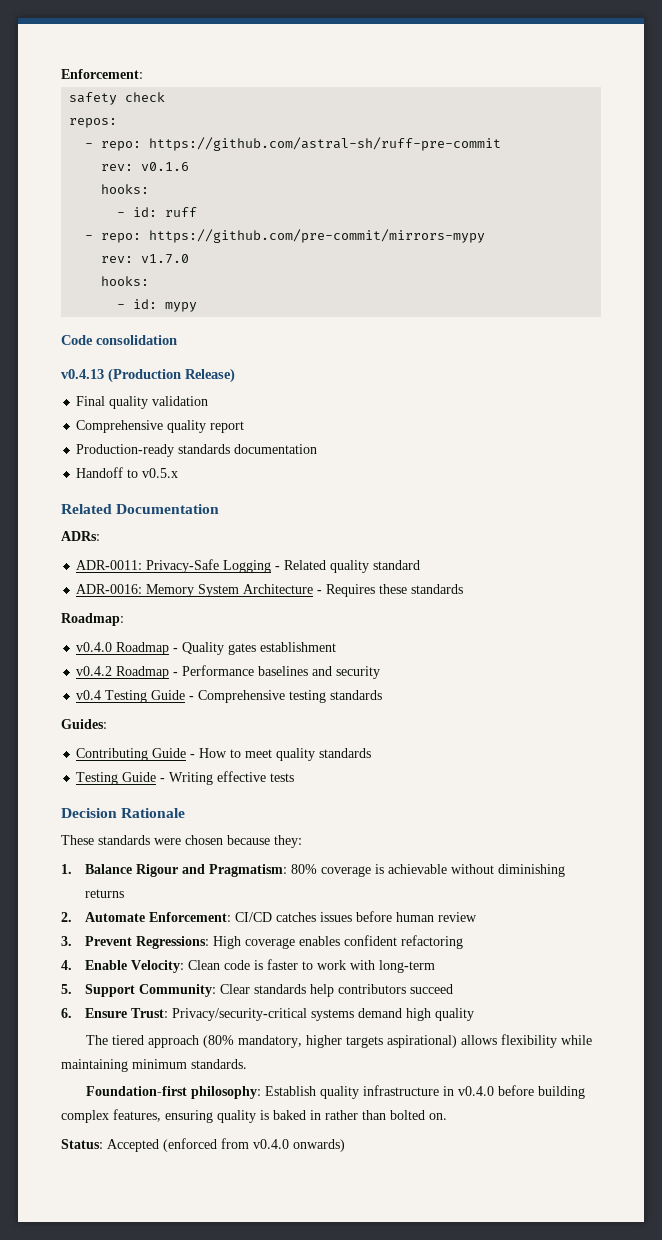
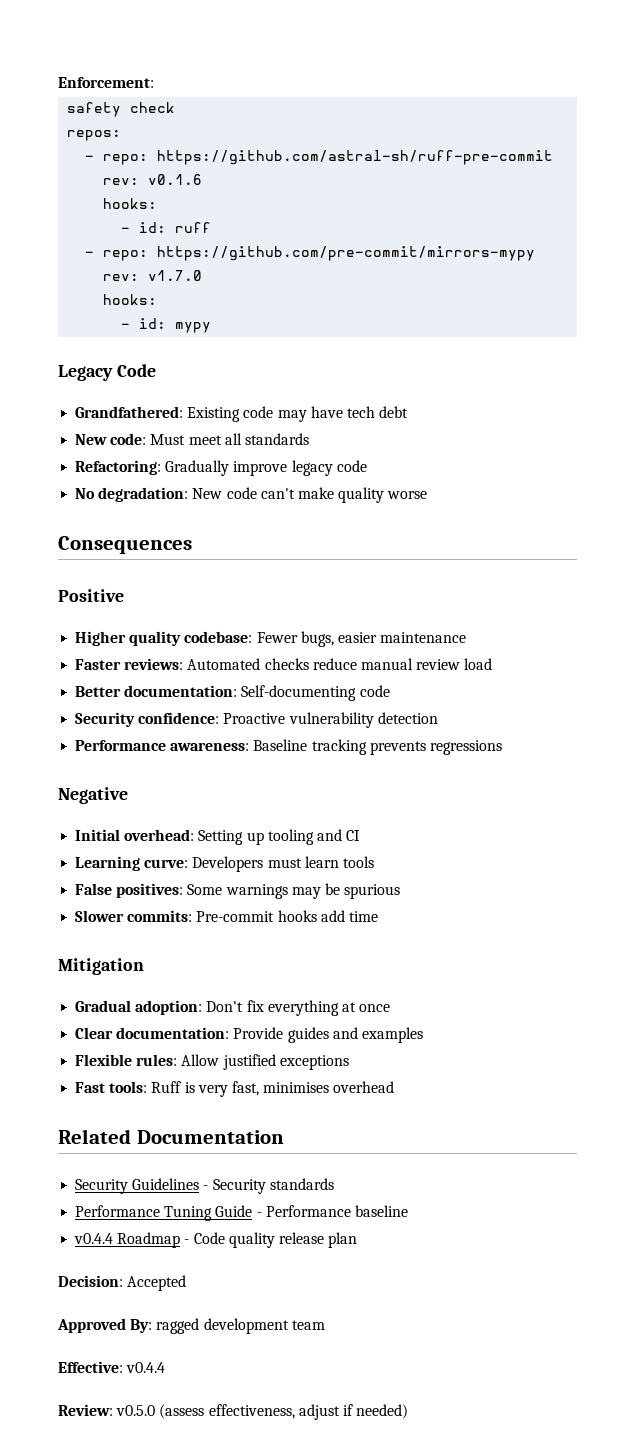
- Code consolidation
- v0.4.13 (Production Release)
- Final quality validation
- Comprehensive quality report
- Production-ready standards documentation
- Handoff to v0.5.x
+ Legacy Code
+ Grandfathered: Existing code may have tech debt
+ New code: Must meet all standards
+ Refactoring: Gradually improve legacy code
+ No degradation: New code can't make quality worse
+ Consequences
+ Positive
+ Higher quality codebase: Fewer bugs, easier maintenance
+ Faster reviews: Automated checks reduce manual review load
+ Better documentation: Self-documenting code
+ Security confidence: Proactive vulnerability detection
+ Performance awareness: Baseline tracking prevents regressions
+ Negative
+ Initial overhead: Setting up tooling and CI
+ Learning curve: Developers must learn tools
+ False positives: Some warnings may be spurious
+ Slower commits: Pre-commit hooks add time
+ Mitigation
+ Gradual adoption: Don't fix everything at once
+ Clear documentation: Provide guides and examples
+ Flexible rules: Allow justified exceptions
+ Fast tools: Ruff is very fast, minimises overhead
  Related Documentation
- ADRs:
- ADR-0011: Privacy-Safe Logging - Related quality standard
- ADR-0016: Memory System Architecture - Requires these standards
- Roadmap:
- v0.4.0 Roadmap - Quality gates establishment
- v0.4.2 Roadmap - Performance baselines and security
- v0.4 Testing Guide - Comprehensive testing standards
- Guides:
- Contributing Guide - How to meet quality standards
- Testing Guide - Writing effective tests
- Decision Rationale
- These standards were chosen because they:
- 1. Balance Rigour and Pragmatism: 80% coverage is achievable without diminishing returns
- 2. Automate Enforcement: CI/CD catches issues before human review
- 3. Prevent Regressions: High coverage enables confident refactoring
- 4. Enable Velocity: Clean code is faster to work with long-term
- 5. Support Community: Clear standards help contributors succeed
- 6. Ensure Trust: Privacy/security-critical systems demand high quality
- The tiered approach (80% mandatory, higher targets aspirational) allows flexibility while maintaining minimum standards.
- Foundation-first philosophy: Establish quality infrastructure in v0.4.0 before building complex features, ensuring quality is baked in rather than bolted on.
- Status: Accepted (enforced from v0.4.0 onwards)
+ Security Guidelines - Security standards
+ Performance Tuning Guide - Performance baseline
+ v0.4.4 Roadmap - Code quality release plan
+ Decision: Accepted
+ Approved By: ragged development team
+ Effective: v0.4.4
+ Review: v0.5.0 (assess effectiveness, adjust if needed)

